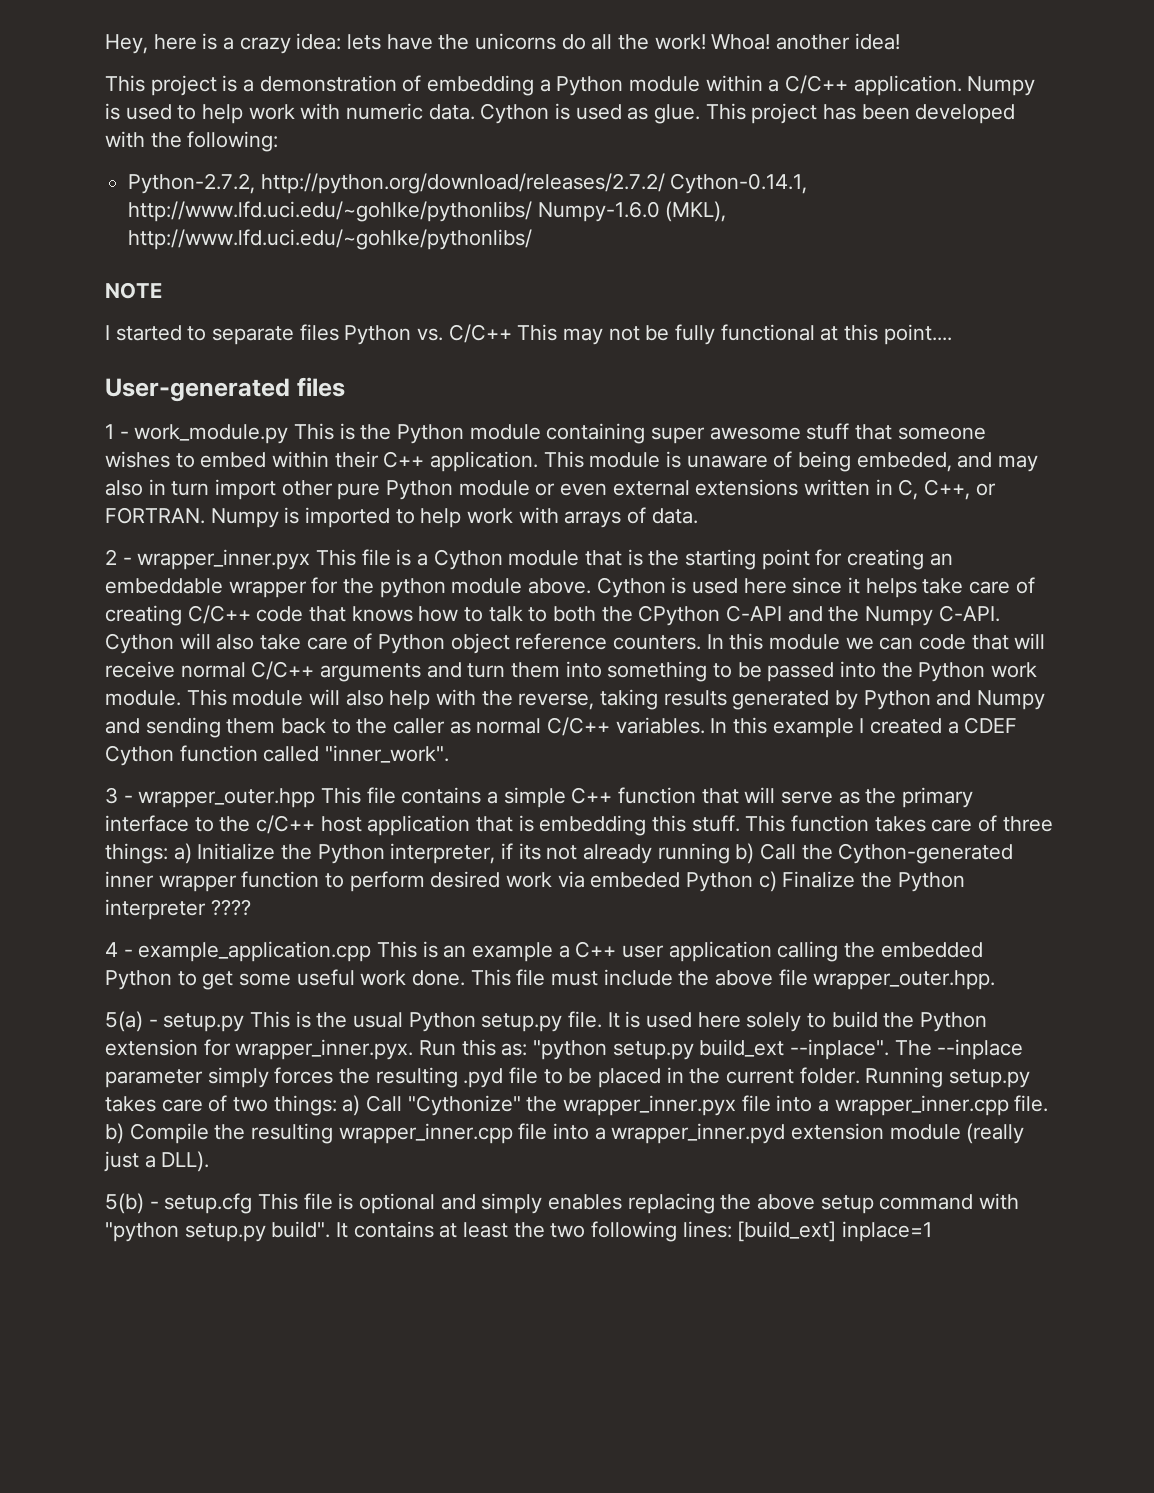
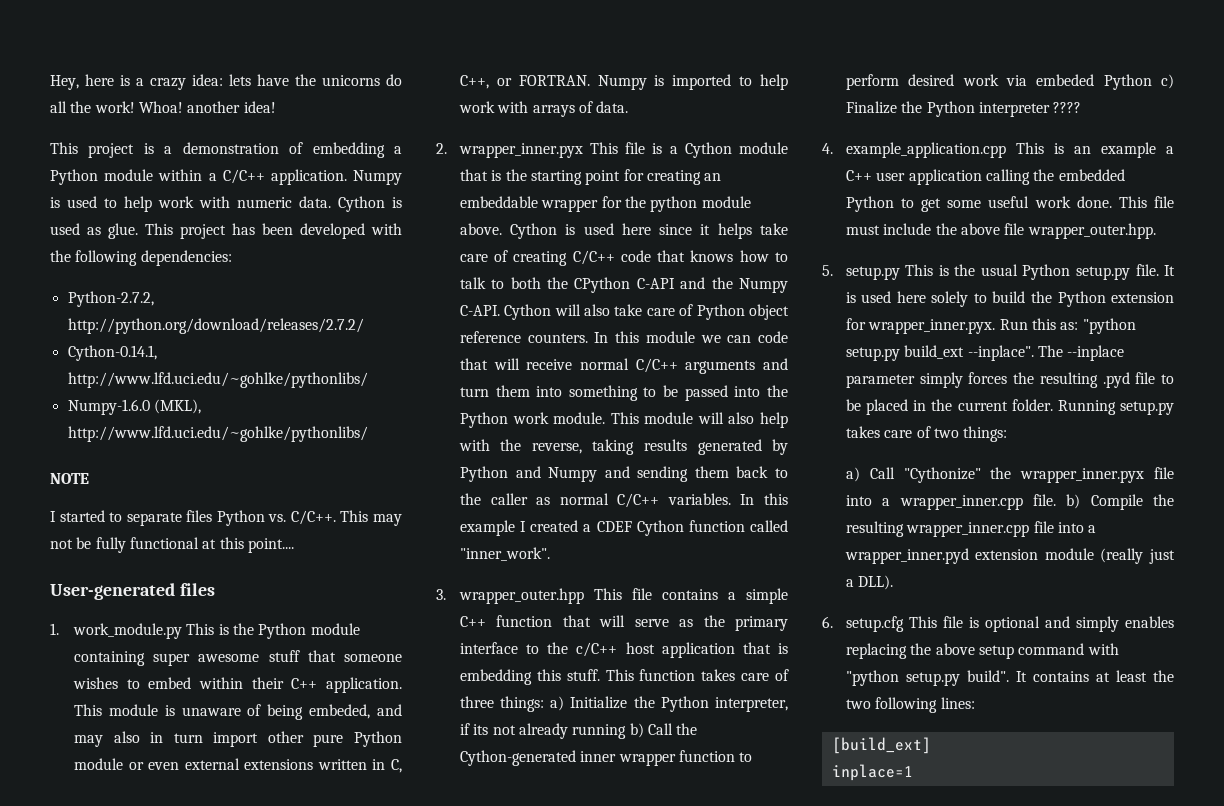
- This project has been developed with the following:
+ This project has been developed with the following dependencies:
- Python-2.7.2, http://python.org/download/releases/2.7.2/ Cython-0.14.1, http://www.lfd.uci.edu/~gohlke/pythonlibs/ Numpy-1.6.0 (MKL), http://www.lfd.uci.edu/~gohlke/pythonlibs/
+ Python-2.7.2, http://python.org/download/releases/2.7.2/
+ Cython-0.14.1, http://www.lfd.uci.edu/~gohlke/pythonlibs/
+ Numpy-1.6.0 (MKL), http://www.lfd.uci.edu/~gohlke/pythonlibs/
- I started to separate files Python vs. C/C++ This may not be fully functional at this point....
+ I started to separate files Python vs. C/C++. This may not be fully functional at this point....
- 1 - work_module.py This is the Python module containing super awesome stuff that someone wishes to embed within their C++ application.
+ 1. work_module.py This is the Python module containing super awesome stuff that someone wishes to embed within their C++ application.
- 2 - wrapper_inner.pyx This file is a Cython module that is the starting point for creating an embeddable wrapper for the python module above.
+ 2. wrapper_inner.pyx This file is a Cython module that is the starting point for creating an embeddable wrapper for the python module above.
- 3 - wrapper_outer.hpp This file contains a simple C++ function that will serve as the primary interface to the c/C++ host application that is embedding this stuff.
+ 3. wrapper_outer.hpp This file contains a simple C++ function that will serve as the primary interface to the c/C++ host application that is embedding this stuff.
- 4 - example_application.cpp This is an example a C++ user application calling the embedded Python to get some useful work done.
+ 4. example_application.cpp This is an example a C++ user application calling the embedded Python to get some useful work done.
- 5(a) - setup.py This is the usual Python setup.py file.
+ 5. setup.py This is the usual Python setup.py file.
- Running setup.py takes care of two things: a) Call "Cythonize" the wrapper_inner.pyx file into a wrapper_inner.cpp file. b) Compile the resulting wrapper_inner.cpp file into a wrapper_inner.pyd extension module (really just a DLL).
+ Running setup.py takes care of two things:
+ a) Call "Cythonize" the wrapper_inner.pyx file into a wrapper_inner.cpp file. b) Compile the resulting wrapper_inner.cpp file into a wrapper_inner.pyd extension module (really just a DLL).
- 5(b) - setup.cfg This file is optional and simply enables replacing the above setup command with "python setup.py build".
+ 6. setup.cfg This file is optional and simply enables replacing the above setup command with "python setup.py build".
- It contains at least the two following lines: [build_ext] inplace=1
+ It contains at least the two following lines:
+ [build_ext]
+ inplace=1

